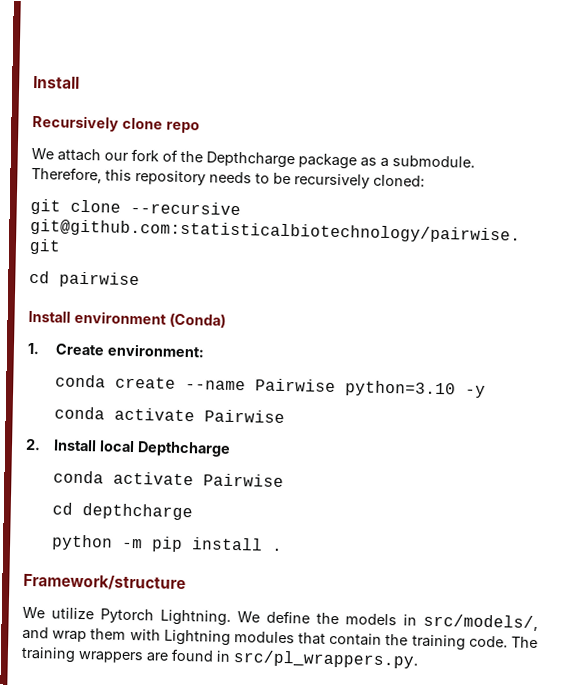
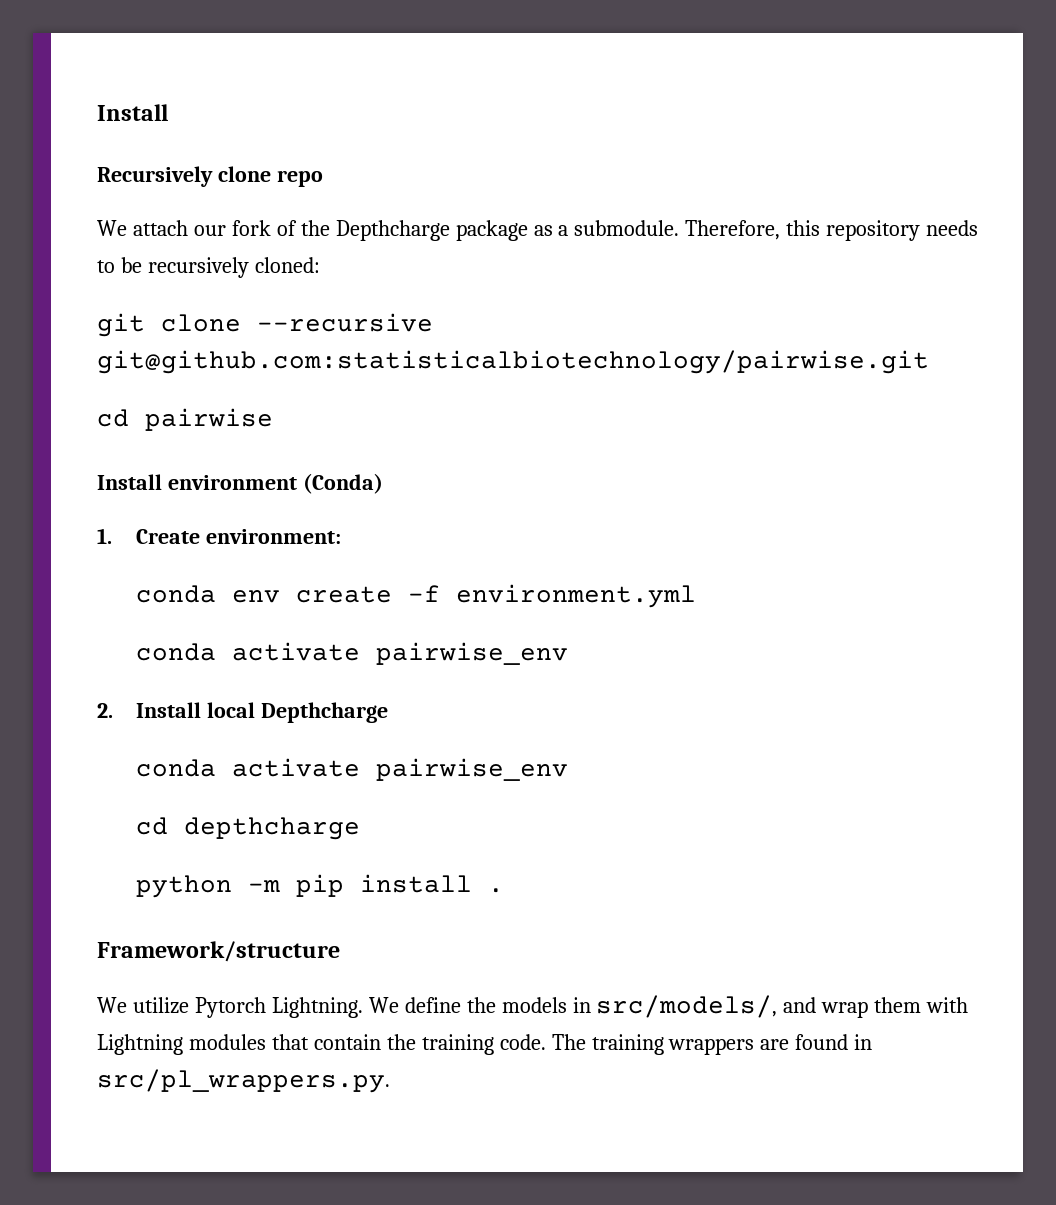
- conda create --name Pairwise python=3.10 -y
- conda activate Pairwise
+ conda env create -f environment.yml
+ conda activate pairwise_env
  2. Install local Depthcharge
- conda activate Pairwise
+ conda activate pairwise_env

